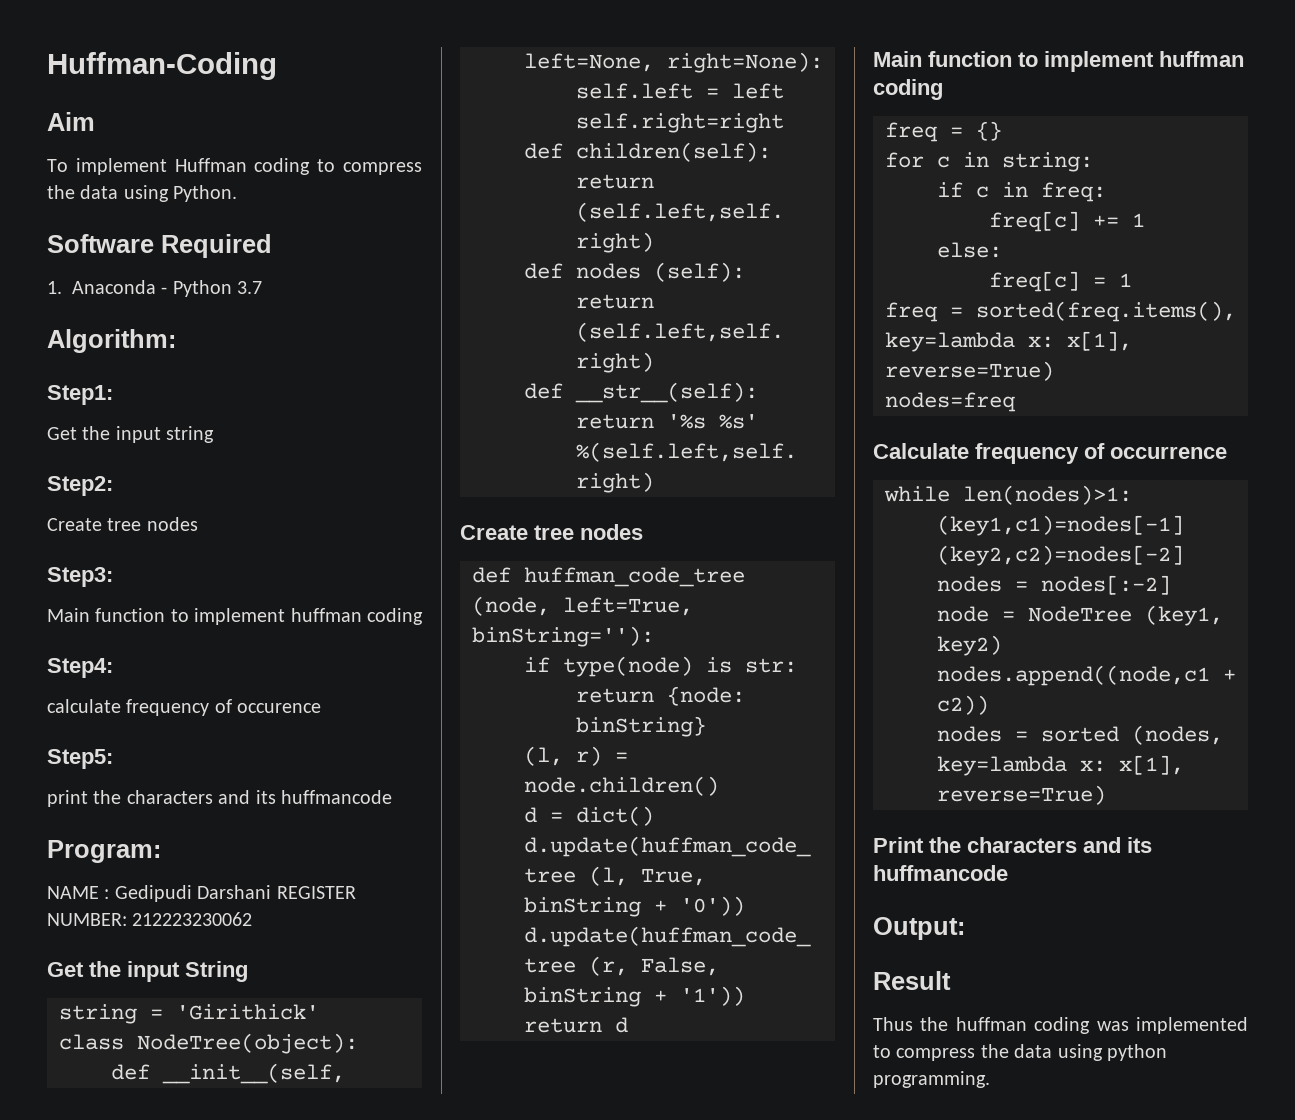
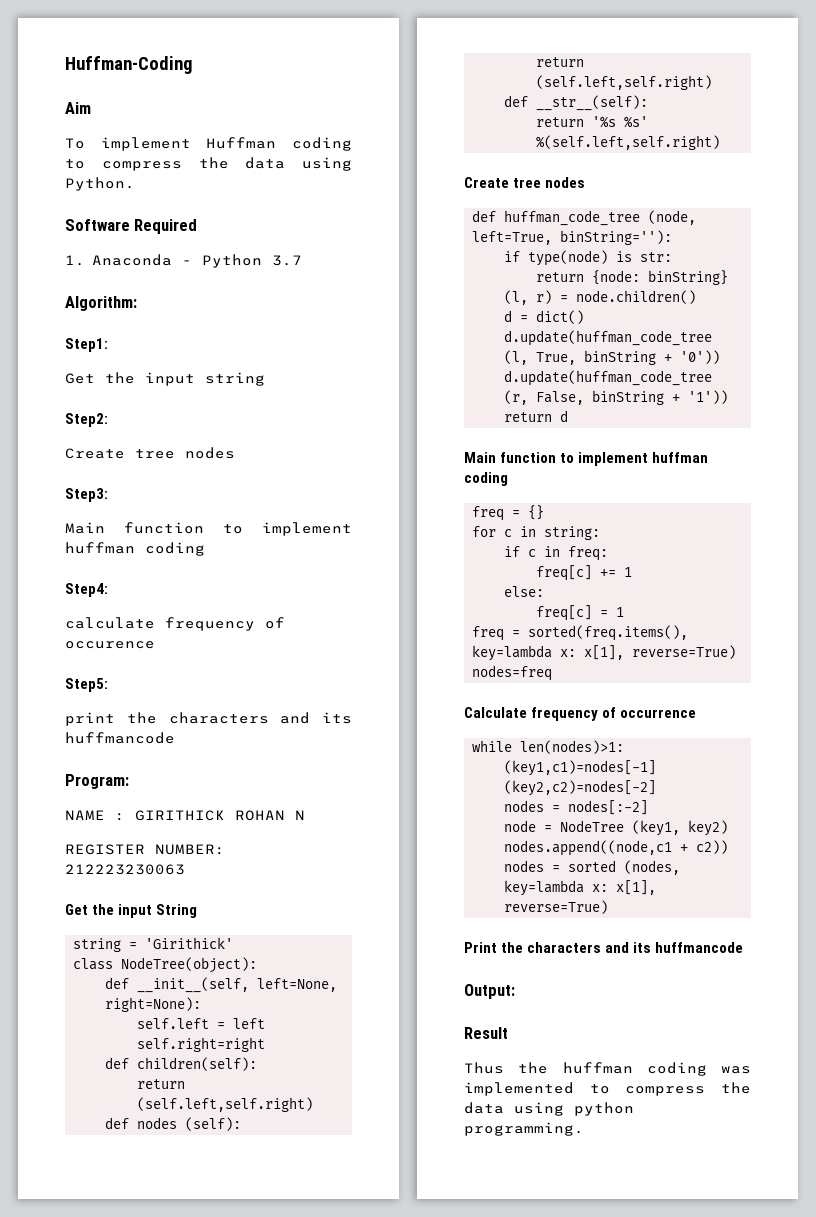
- NAME : Gedipudi Darshani REGISTER NUMBER: 212223230062
+ NAME : GIRITHICK ROHAN N
+ REGISTER NUMBER: 212223230063

